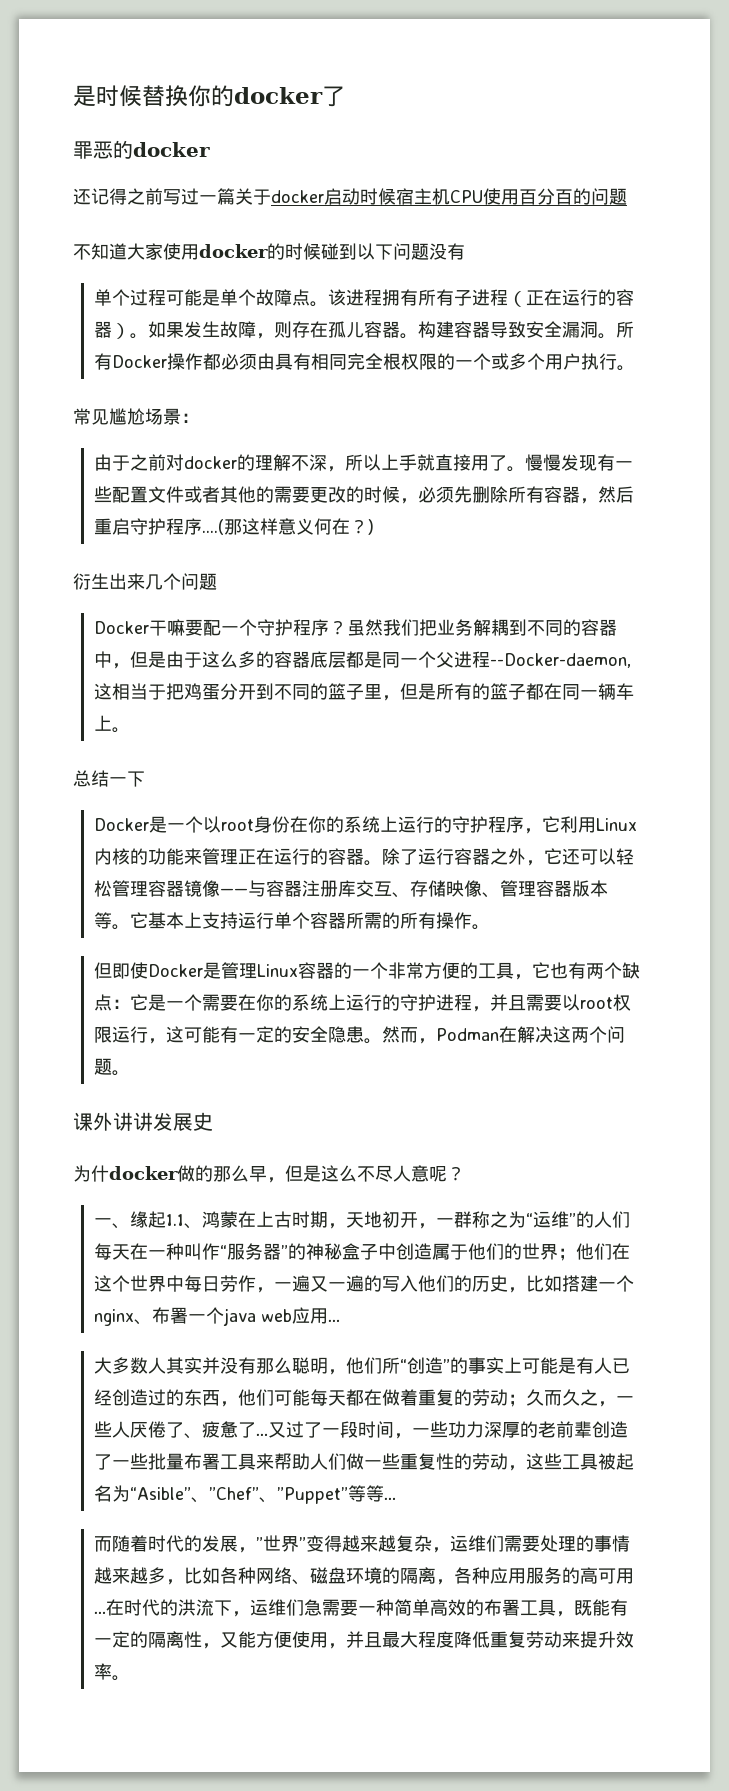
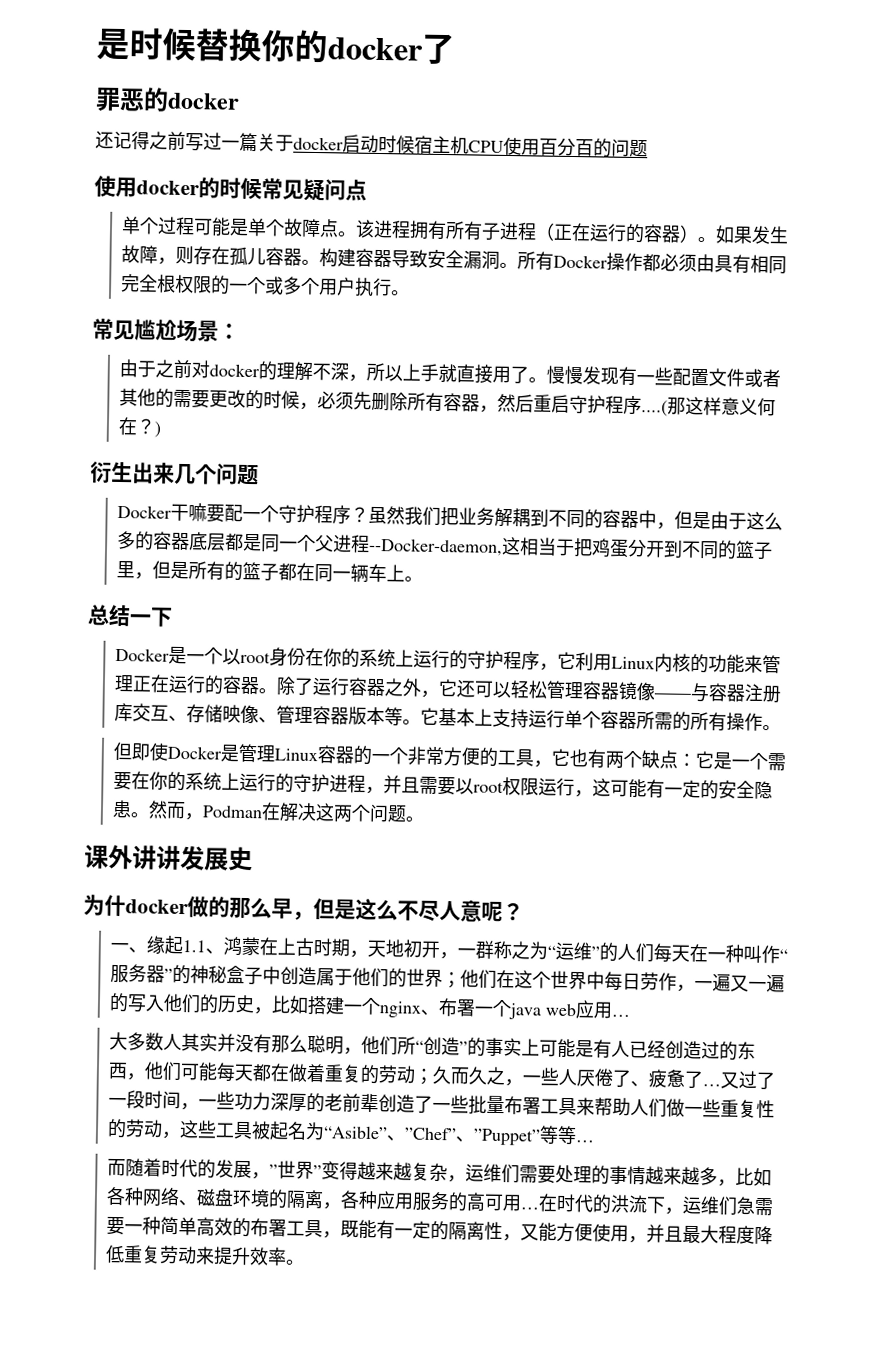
- 不知道大家使用docker的时候碰到以下问题没有
+ 使用docker的时候常见疑问点

